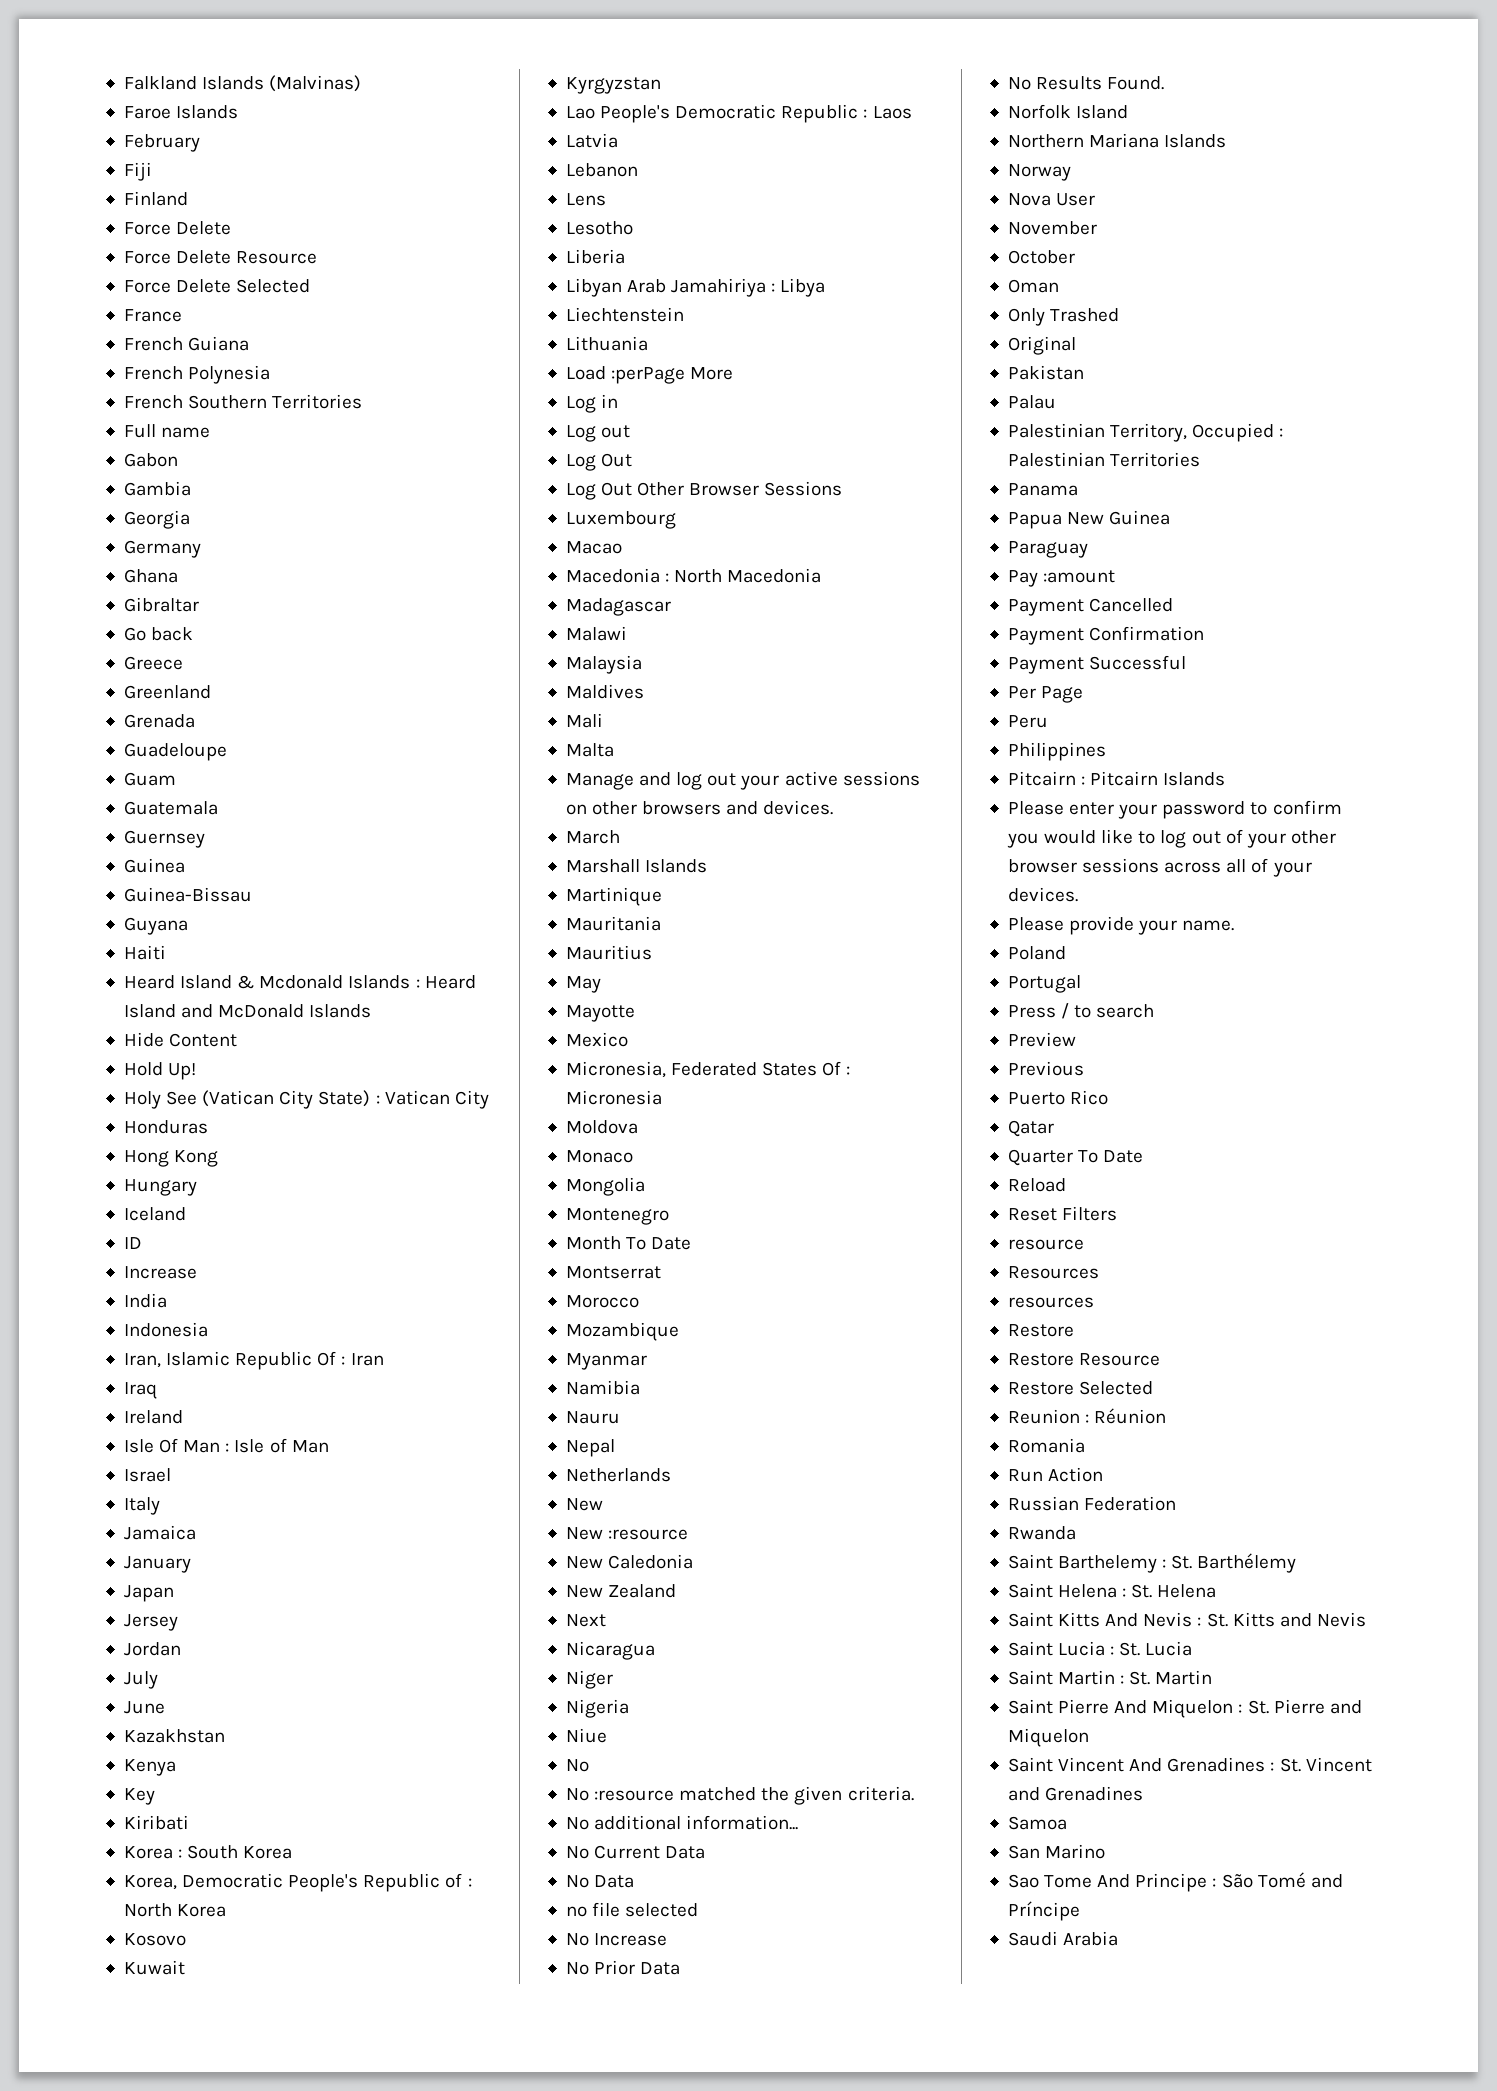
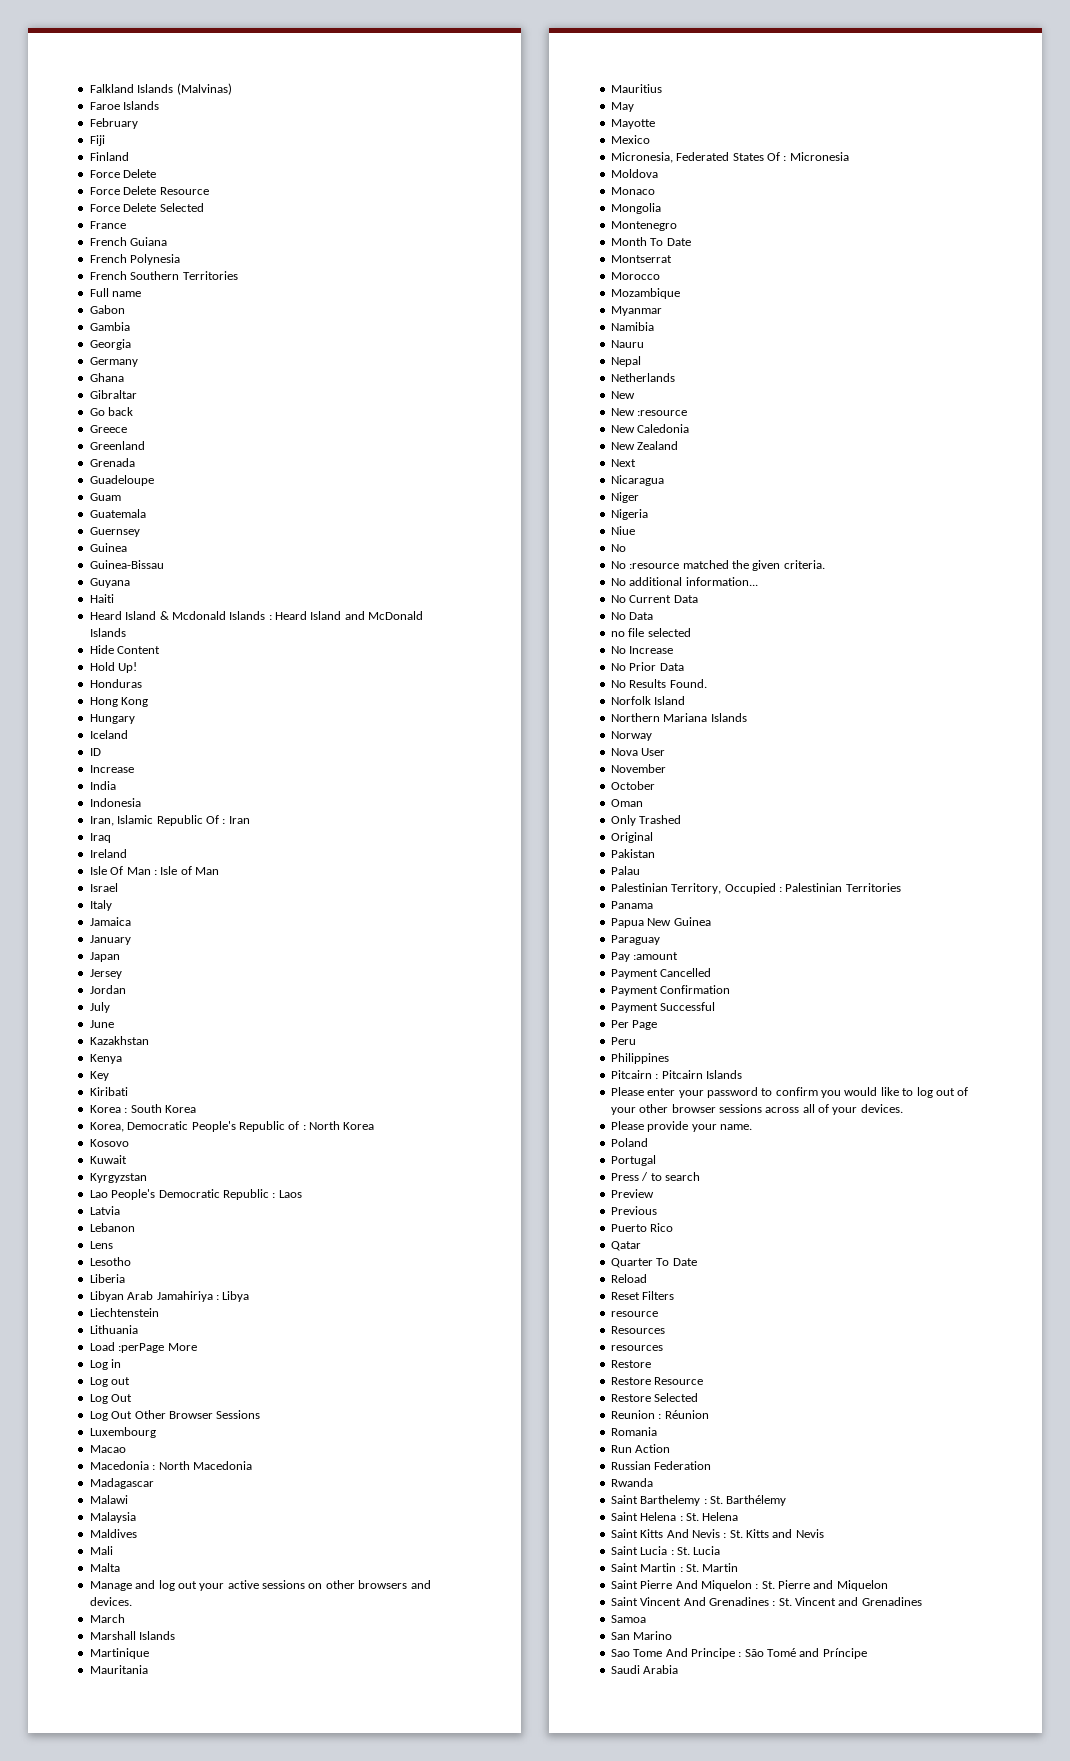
- Holy See (Vatican City State) : Vatican City

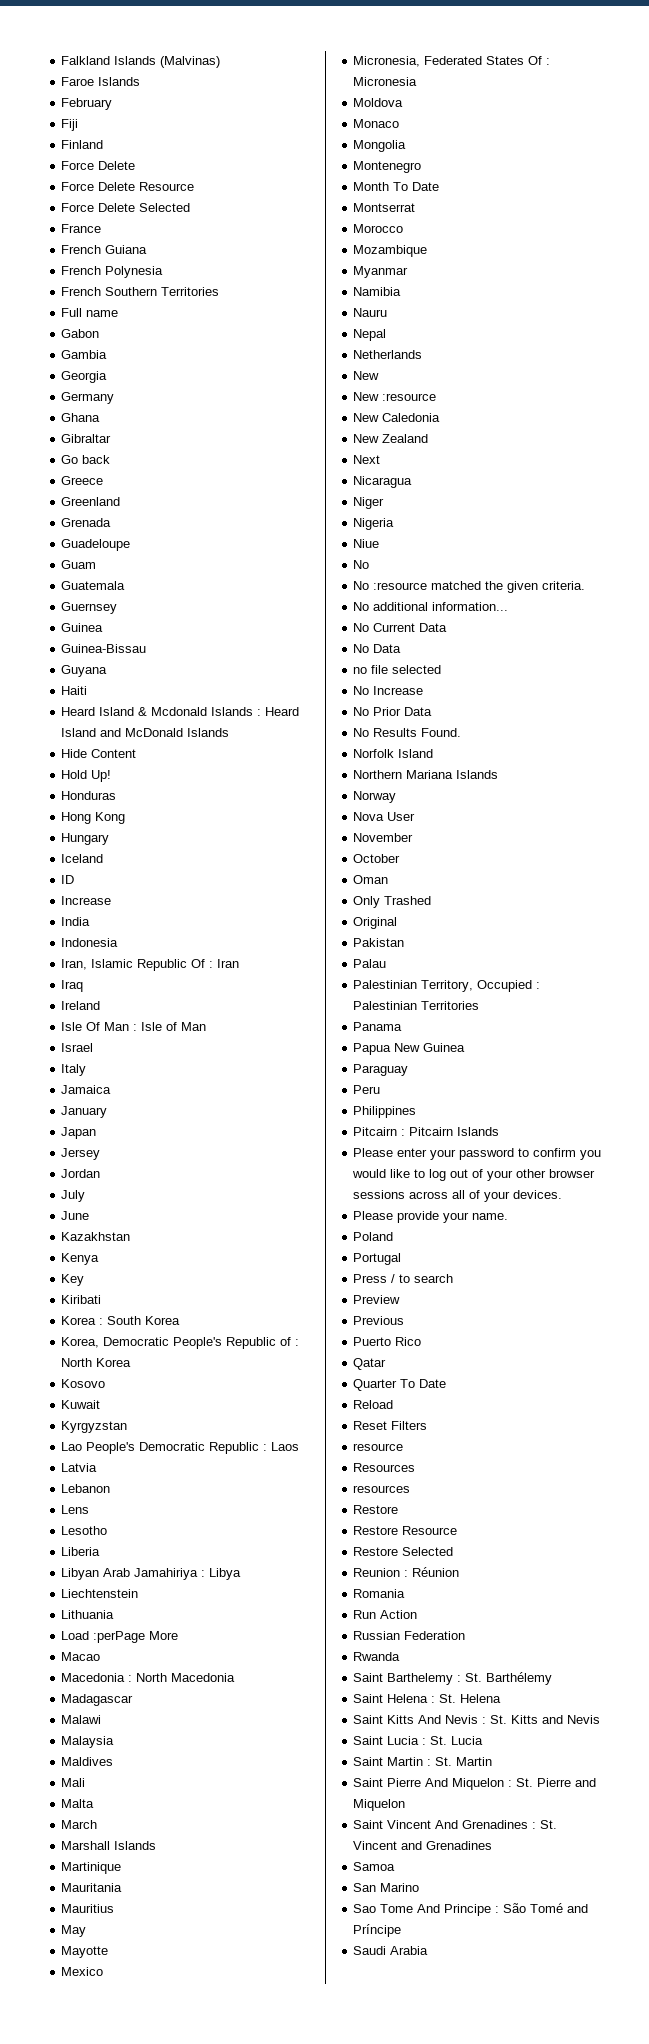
- Log in
- Log out
- Log Out
- Log Out Other Browser Sessions
- Luxembourg
- Manage and log out your active sessions on other browsers and devices.
- Pay :amount
- Payment Cancelled
- Payment Confirmation
- Payment Successful
- Per Page

